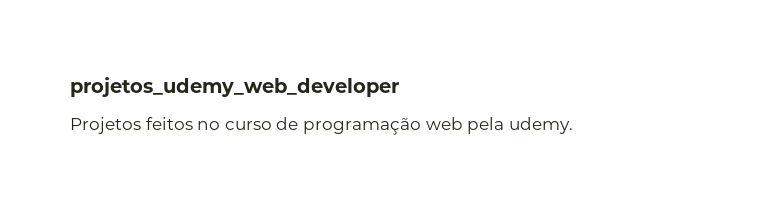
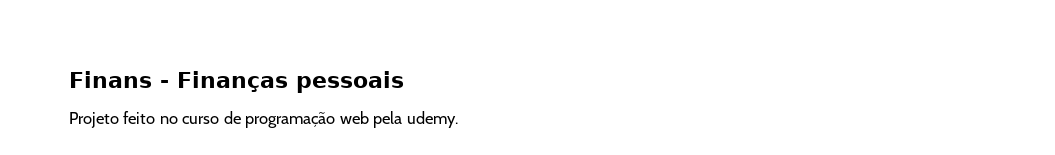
- projetos_udemy_web_developer
- Projetos feitos no curso de programação web pela udemy.
+ Finans - Finanças pessoais
+ Projeto feito no curso de programação web pela udemy.

